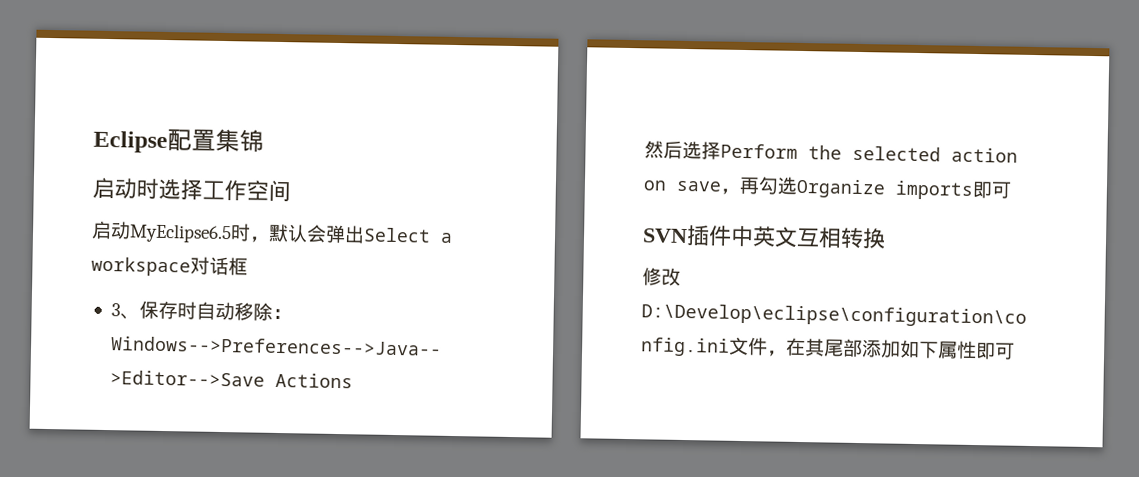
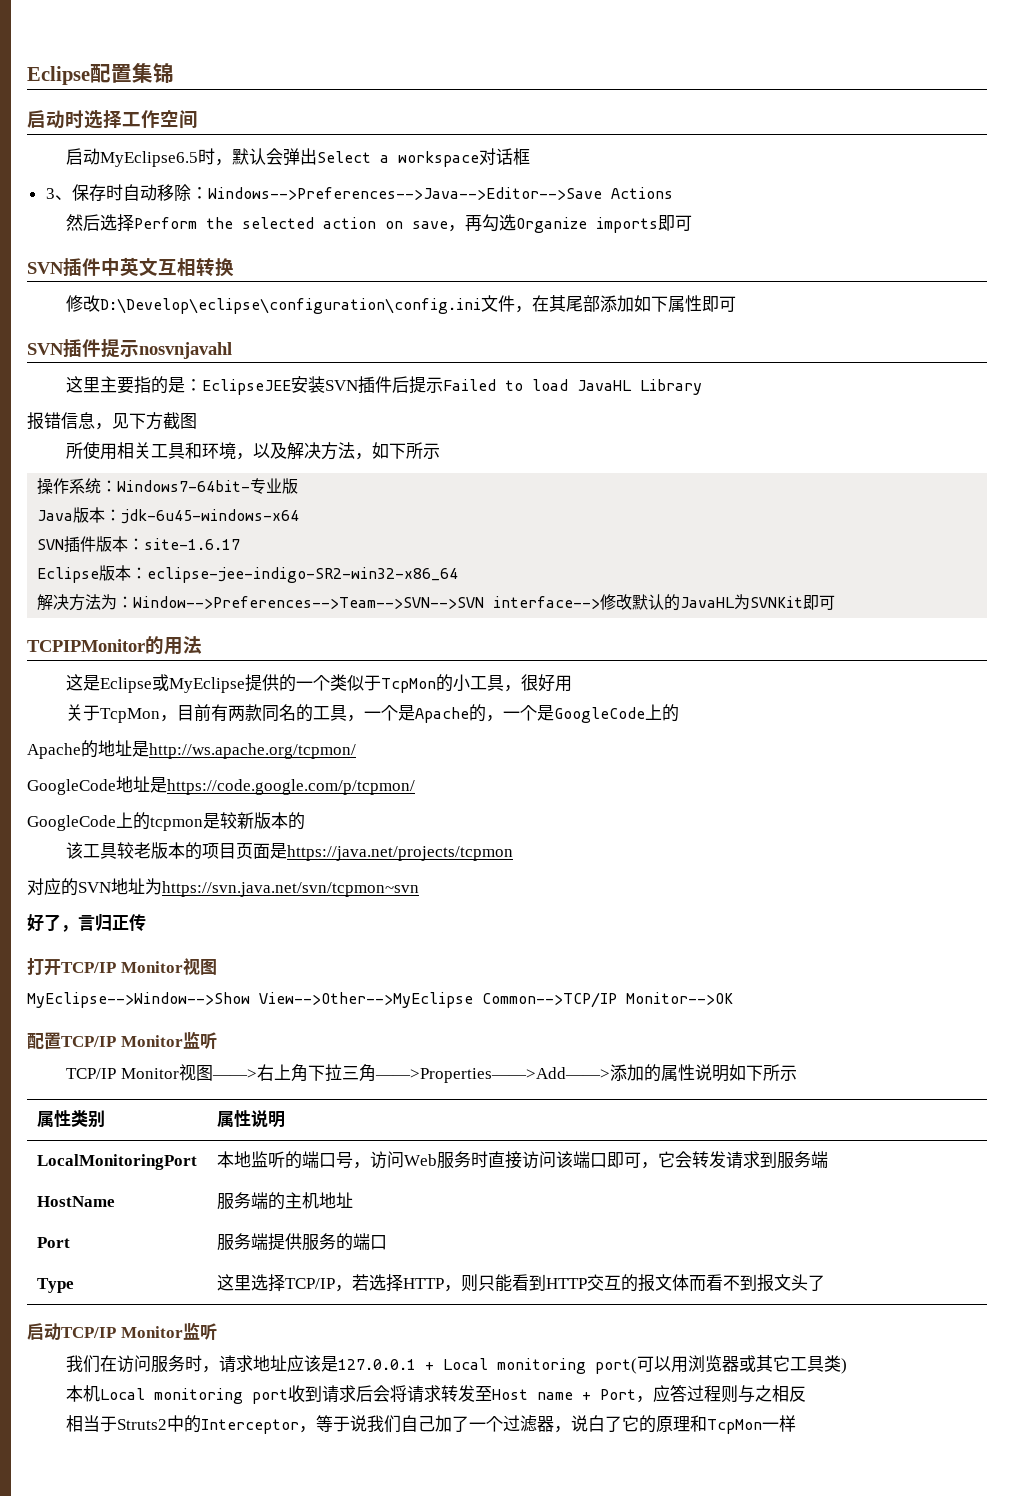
+ SVN插件提示nosvnjavahl
+ 这里主要指的是：EclipseJEE安装SVN插件后提示Failed to load JavaHL Library
+ 报错信息，见下方截图
+ 所使用相关工具和环境，以及解决方法，如下所示
+ 操作系统：Windows7-64bit-专业版
+ Java版本：jdk-6u45-windows-x64
+ SVN插件版本：site-1.6.17
+ Eclipse版本：eclipse-jee-indigo-SR2-win32-x86_64
+ 解决方法为：Window-->Preferences-->Team-->SVN-->SVN interface-->修改默认的JavaHL为SVNKit即可
+ TCPIPMonitor的用法
+ 这是Eclipse或MyEclipse提供的一个类似于TcpMon的小工具，很好用
+ 关于TcpMon，目前有两款同名的工具，一个是Apache的，一个是GoogleCode上的
+ Apache的地址是http://ws.apache.org/tcpmon/
+ GoogleCode地址是https://code.google.com/p/tcpmon/
+ GoogleCode上的tcpmon是较新版本的
+ 该工具较老版本的项目页面是https://java.net/projects/tcpmon
+ 对应的SVN地址为https://svn.java.net/svn/tcpmon~svn
+ 好了，言归正传
+ 打开TCP/IP Monitor视图
+ MyEclipse-->Window-->Show View-->Other-->MyEclipse Common-->TCP/IP Monitor-->OK
+ 配置TCP/IP Monitor监听
+ TCP/IP Monitor视图——>右上角下拉三角——>Properties——>Add——>添加的属性说明如下所示
+ 属性类别 | 属性说明
+ LocalMonitoringPort | 本地监听的端口号，访问Web服务时直接访问该端口即可，它会转发请求到服务端
+ HostName | 服务端的主机地址
+ Port | 服务端提供服务的端口
+ Type | 这里选择TCP/IP，若选择HTTP，则只能看到HTTP交互的报文体而看不到报文头了
+ 启动TCP/IP Monitor监听
+ 我们在访问服务时，请求地址应该是127.0.0.1 + Local monitoring port(可以用浏览器或其它工具类)
+ 本机Local monitoring port收到请求后会将请求转发至Host name + Port，应答过程则与之相反
+ 相当于Struts2中的Interceptor，等于说我们自己加了一个过滤器，说白了它的原理和TcpMon一样

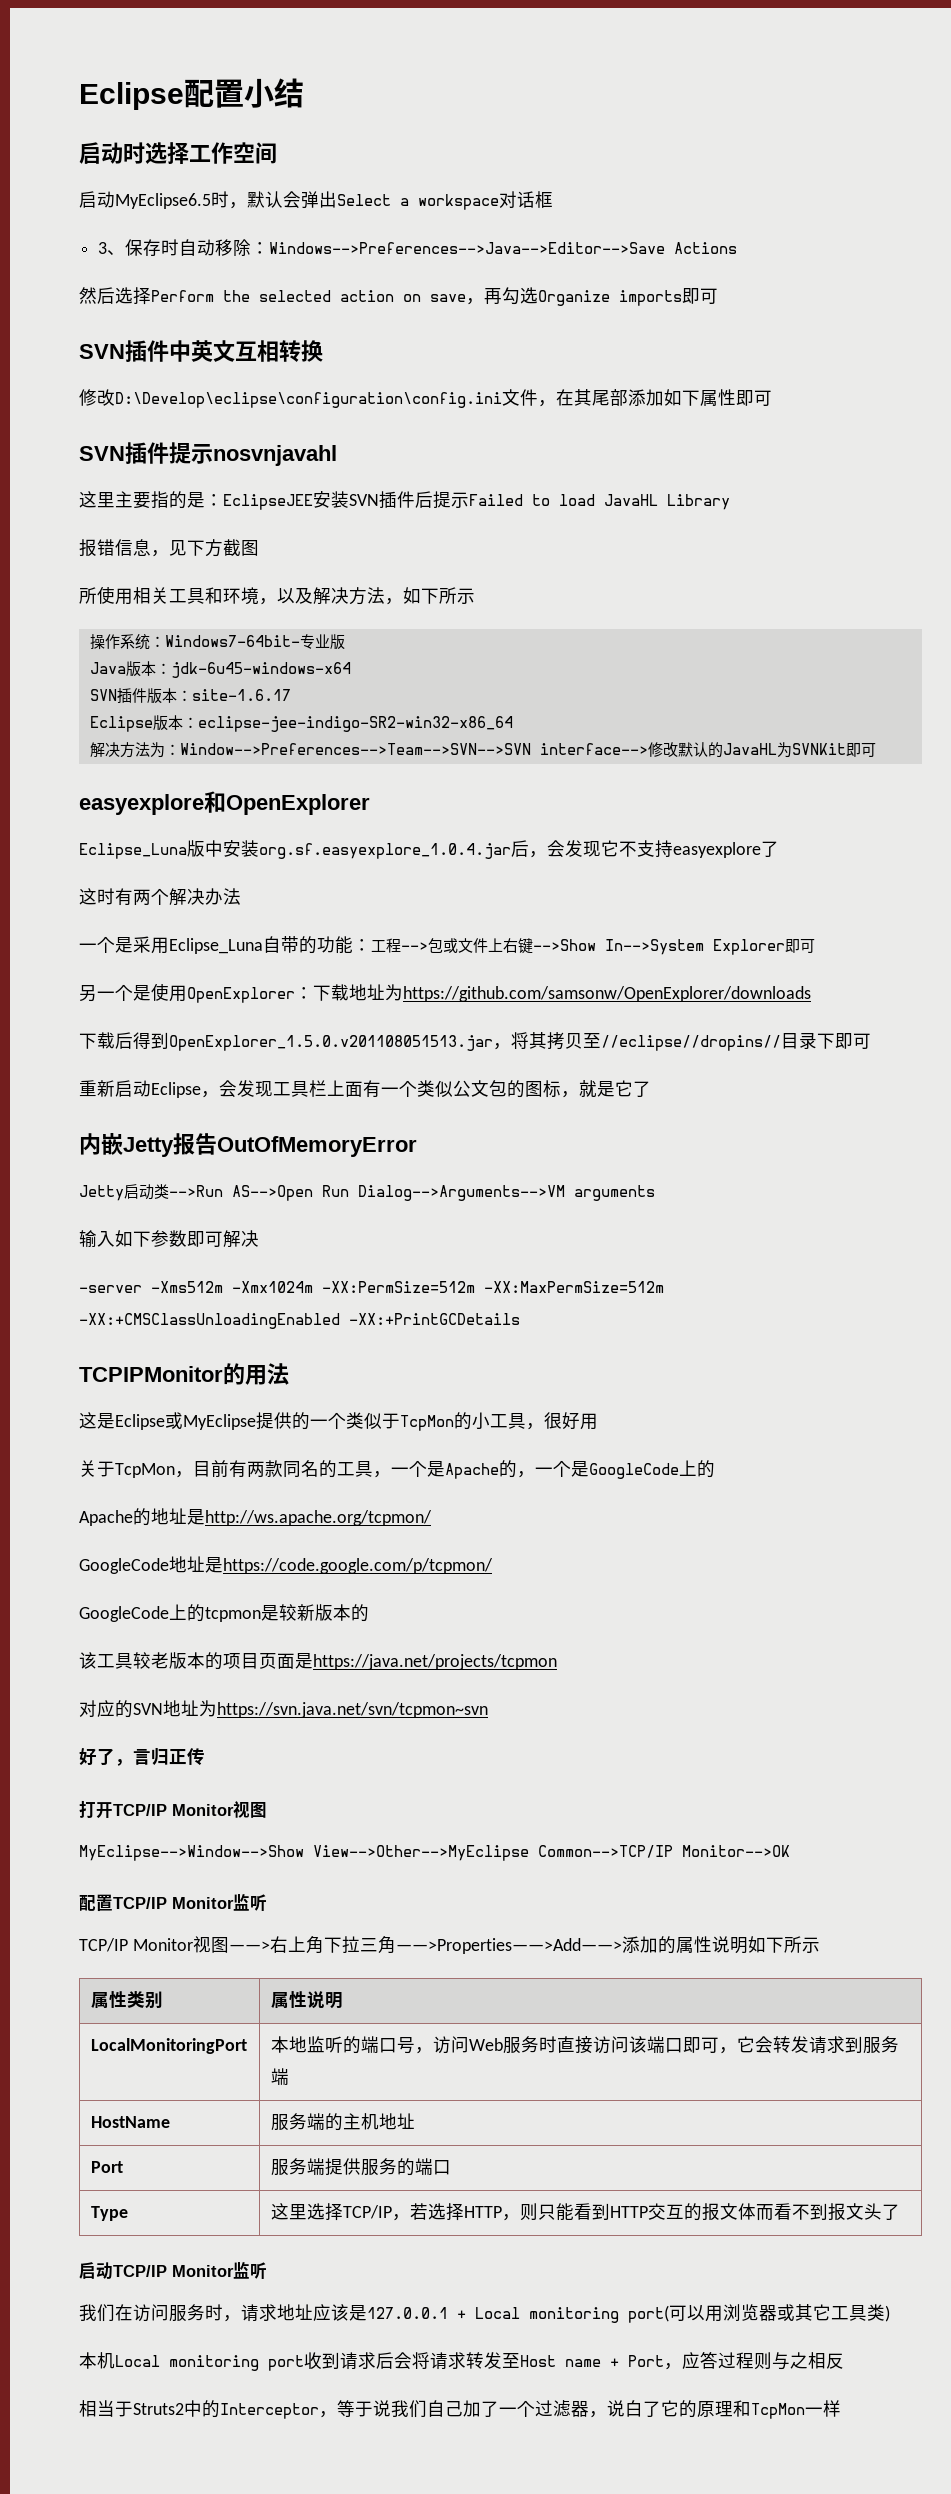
- Eclipse配置集锦
+ Eclipse配置小结
+ easyexplore和OpenExplorer
+ Eclipse_Luna版中安装org.sf.easyexplore_1.0.4.jar后，会发现它不支持easyexplore了
+ 这时有两个解决办法
+ 一个是采用Eclipse_Luna自带的功能：工程-->包或文件上右键-->Show In-->System Explorer即可
+ 另一个是使用OpenExplorer：下载地址为https://github.com/samsonw/OpenExplorer/downloads
+ 下载后得到OpenExplorer_1.5.0.v201108051513.jar，将其拷贝至//eclipse//dropins//目录下即可
+ 重新启动Eclipse，会发现工具栏上面有一个类似公文包的图标，就是它了
+ 内嵌Jetty报告OutOfMemoryError
+ Jetty启动类-->Run AS-->Open Run Dialog-->Arguments-->VM arguments
+ 输入如下参数即可解决
+ -server -Xms512m -Xmx1024m -XX:PermSize=512m -XX:MaxPermSize=512m -XX:+CMSClassUnloadingEnabled -XX:+PrintGCDetails

